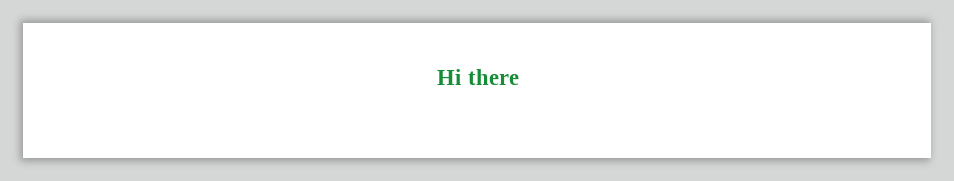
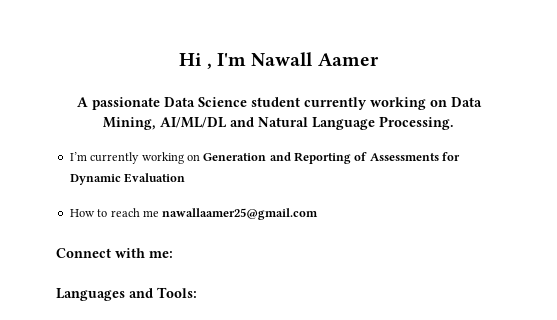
- Hi there
+ Hi , I'm Nawall Aamer
+ A passionate Data Science student currently working on Data Mining, AI/ML/DL and Natural Language Processing.
+ I’m currently working on Generation and Reporting of Assessments for Dynamic Evaluation
+ How to reach me nawallaamer25@gmail.com
+ Connect with me:
+ Languages and Tools:

